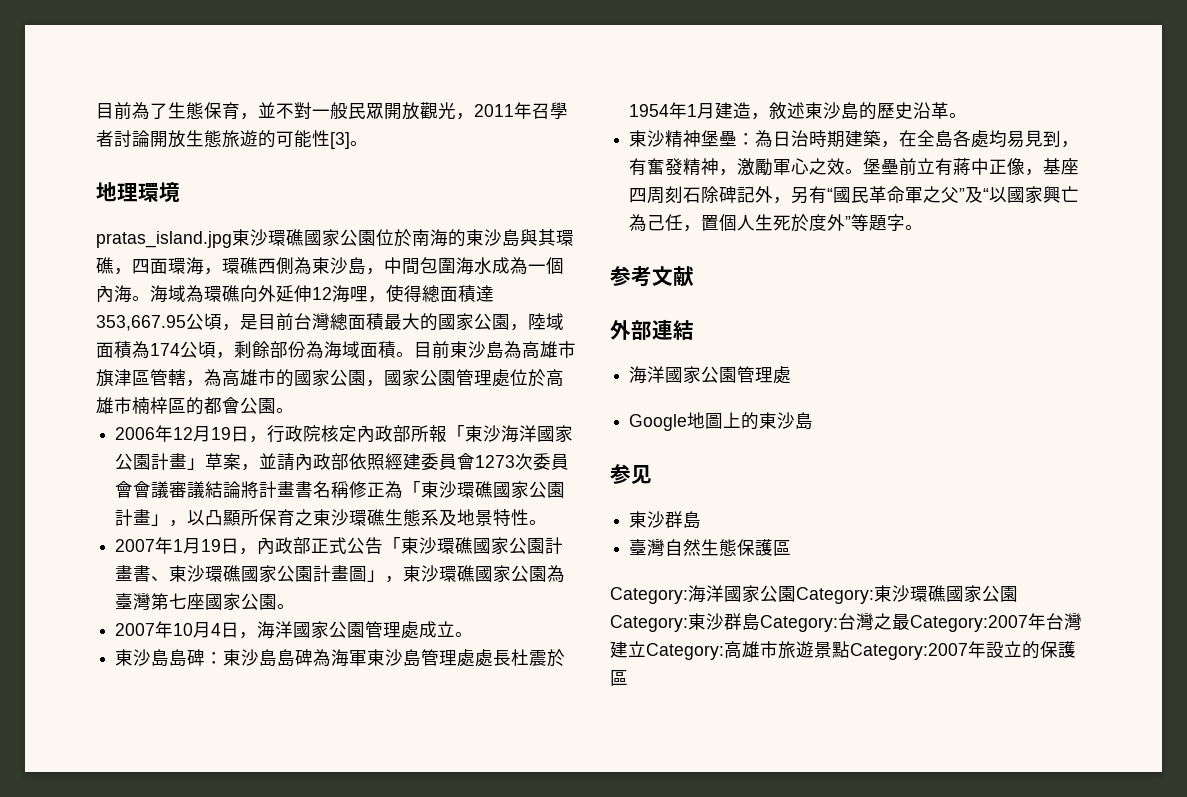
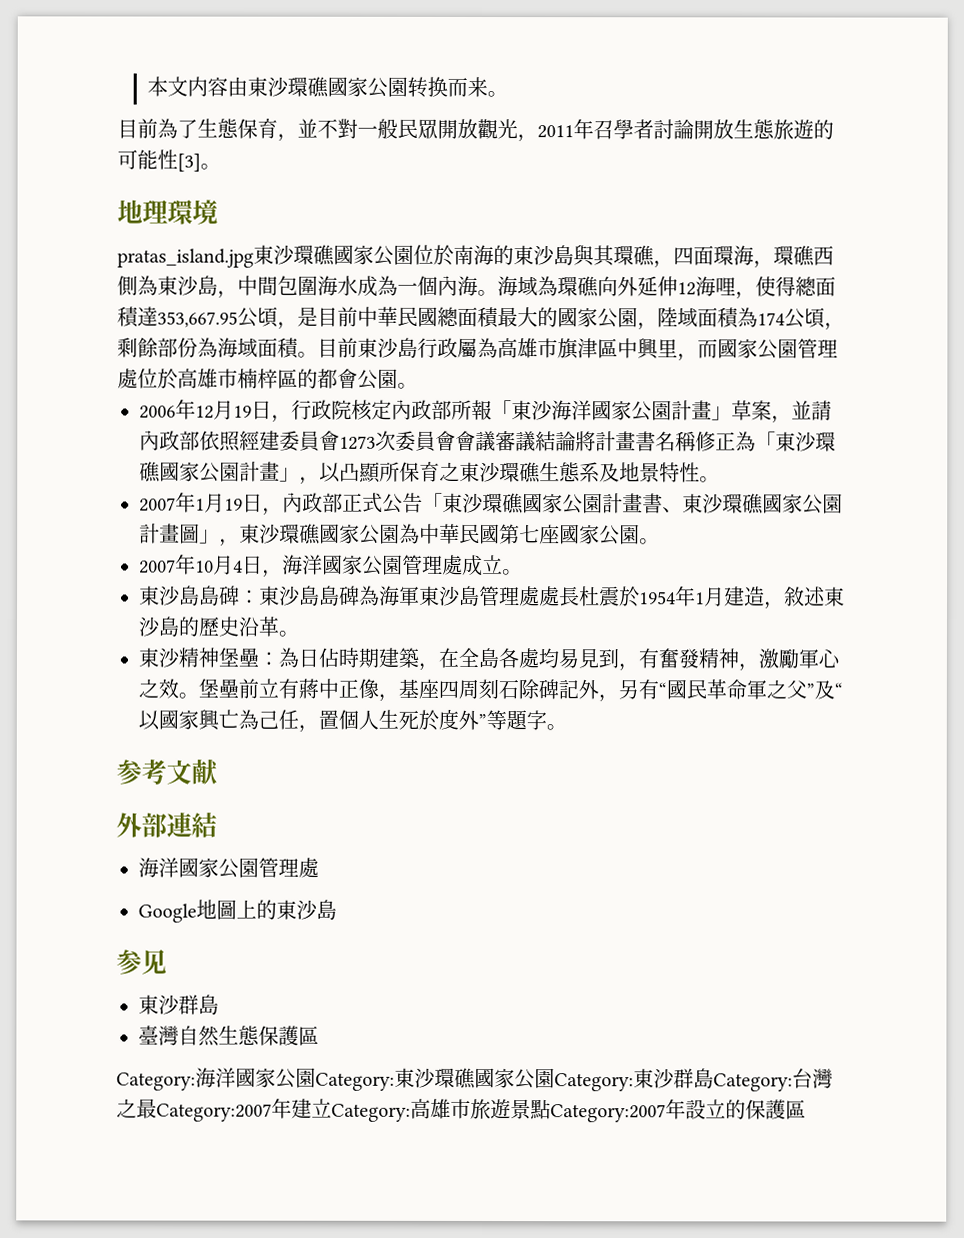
+ 本文内容由東沙環礁國家公園转换而来。
- 海域為環礁向外延伸12海哩，使得總面積達353,667.95公頃，是目前台灣總面積最大的國家公園，陸域面積為174公頃，剩餘部份為海域面積。
+ 海域為環礁向外延伸12海哩，使得總面積達353,667.95公頃，是目前中華民國總面積最大的國家公園，陸域面積為174公頃，剩餘部份為海域面積。
- 目前東沙島為高雄市旗津區管轄，為高雄市的國家公園，國家公園管理處位於高雄市楠梓區的都會公園。
+ 目前東沙島行政屬為高雄市旗津區中興里，而國家公園管理處位於高雄市楠梓區的都會公園。
- 2007年1月19日，內政部正式公告「東沙環礁國家公園計畫書、東沙環礁國家公園計畫圖」，東沙環礁國家公園為臺灣第七座國家公園。
+ 2007年1月19日，內政部正式公告「東沙環礁國家公園計畫書、東沙環礁國家公園計畫圖」，東沙環礁國家公園為中華民國第七座國家公園。
- 東沙精神堡壘：為日治時期建築，在全島各處均易見到，有奮發精神，激勵軍心之效。
+ 東沙精神堡壘：為日佔時期建築，在全島各處均易見到，有奮發精神，激勵軍心之效。
- Category:海洋國家公園Category:東沙環礁國家公園Category:東沙群島Category:台灣之最Category:2007年台灣建立Category:高雄市旅遊景點Category:2007年設立的保護區
+ Category:海洋國家公園Category:東沙環礁國家公園Category:東沙群島Category:台灣之最Category:2007年建立Category:高雄市旅遊景點Category:2007年設立的保護區

